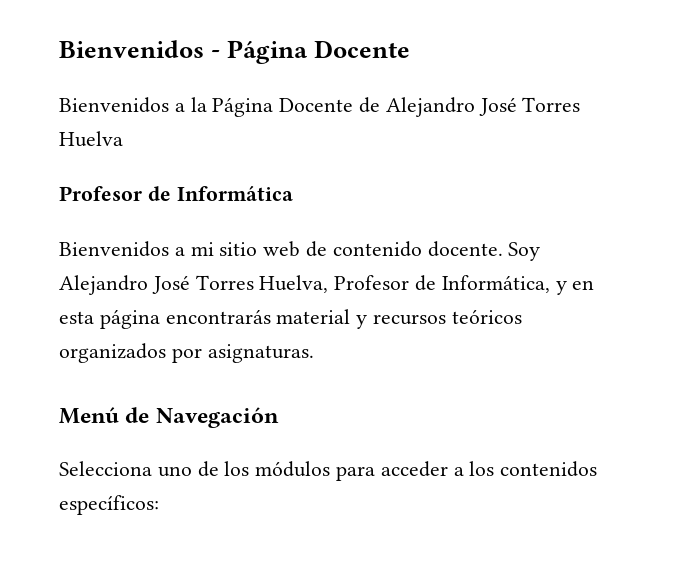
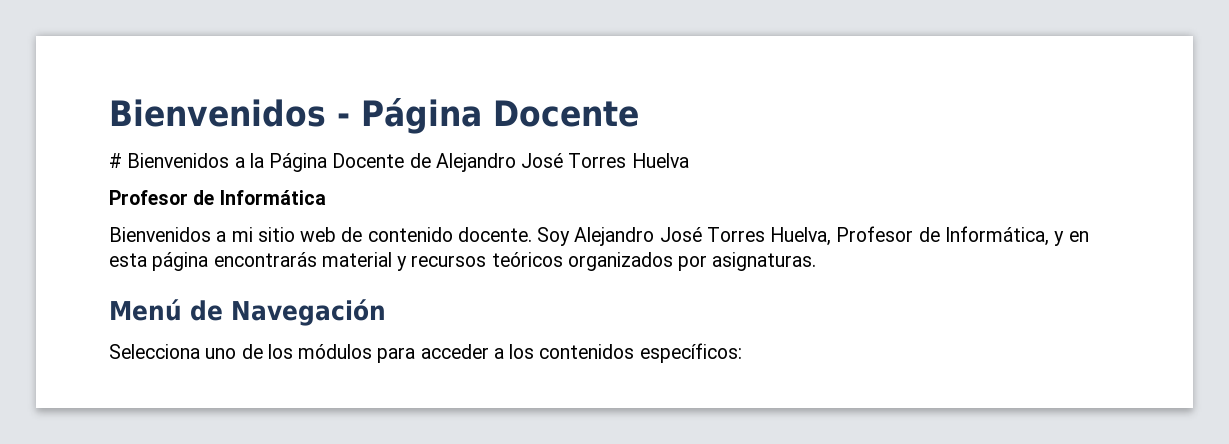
- Bienvenidos a la Página Docente de Alejandro José Torres Huelva
+ # Bienvenidos a la Página Docente de Alejandro José Torres Huelva

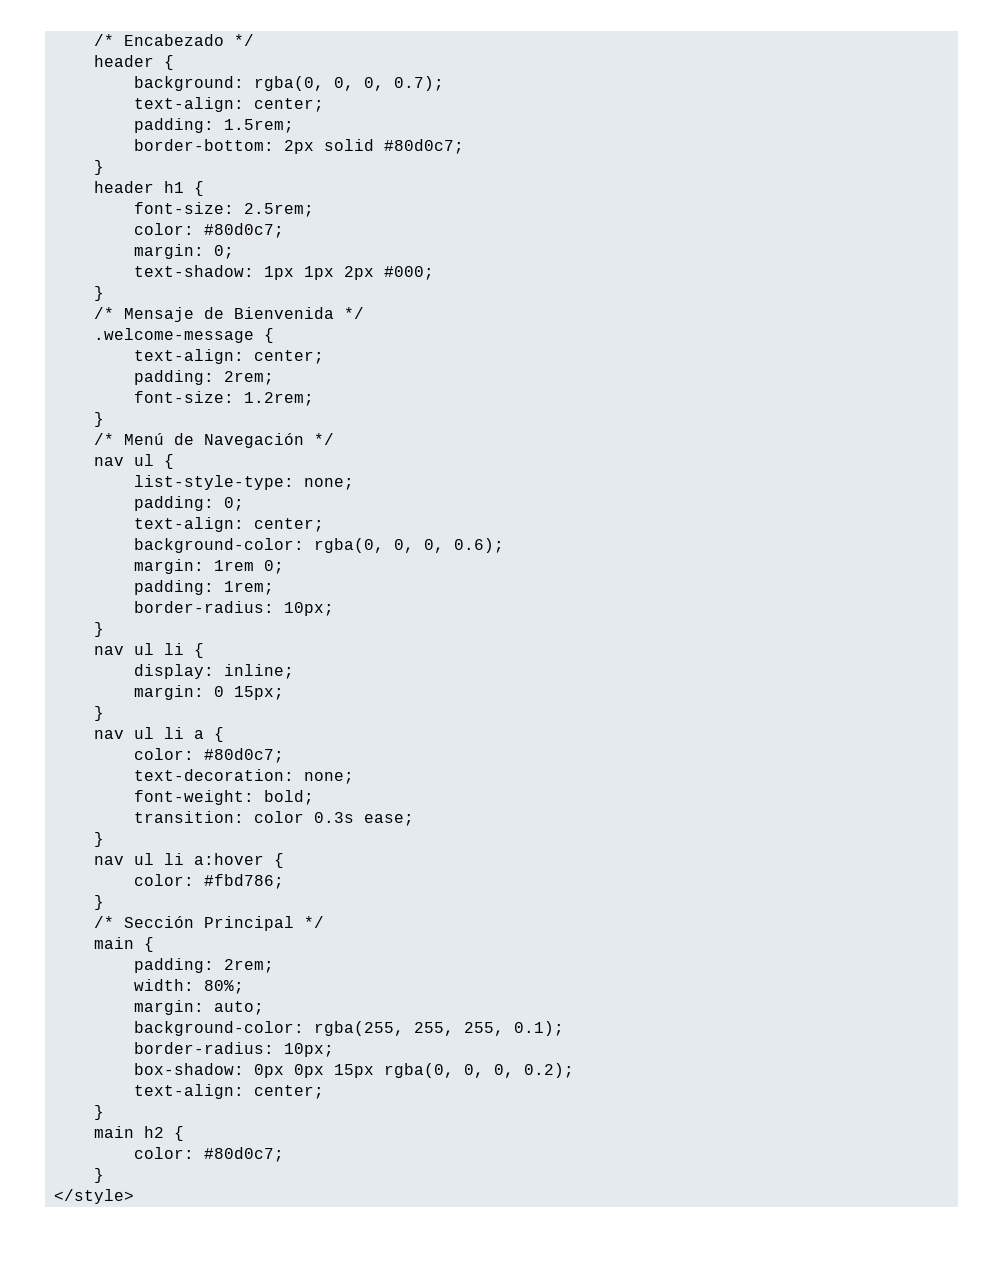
- Bienvenidos - Página Docente
- # Bienvenidos a la Página Docente de Alejandro José Torres Huelva
- Profesor de Informática
- Bienvenidos a mi sitio web de contenido docente. Soy Alejandro José Torres Huelva, Profesor de Informática, y en esta página encontrarás material y recursos teóricos organizados por asignaturas.
- Menú de Navegación
- Selecciona uno de los módulos para acceder a los contenidos específicos:
+ /* Encabezado */
+ header {
+ background: rgba(0, 0, 0, 0.7);
+ text-align: center;
+ padding: 1.5rem;
+ border-bottom: 2px solid #80d0c7;
+ }
+ header h1 {
+ font-size: 2.5rem;
+ color: #80d0c7;
+ margin: 0;
+ text-shadow: 1px 1px 2px #000;
+ }
+ /* Mensaje de Bienvenida */
+ .welcome-message {
+ text-align: center;
+ padding: 2rem;
+ font-size: 1.2rem;
+ }
+ /* Menú de Navegación */
+ nav ul {
+ list-style-type: none;
+ padding: 0;
+ text-align: center;
+ background-color: rgba(0, 0, 0, 0.6);
+ margin: 1rem 0;
+ padding: 1rem;
+ border-radius: 10px;
+ }
+ nav ul li {
+ display: inline;
+ margin: 0 15px;
+ }
+ nav ul li a {
+ color: #80d0c7;
+ text-decoration: none;
+ font-weight: bold;
+ transition: color 0.3s ease;
+ }
+ nav ul li a:hover {
+ color: #fbd786;
+ }
+ /* Sección Principal */
+ main {
+ padding: 2rem;
+ width: 80%;
+ margin: auto;
+ background-color: rgba(255, 255, 255, 0.1);
+ border-radius: 10px;
+ box-shadow: 0px 0px 15px rgba(0, 0, 0, 0.2);
+ text-align: center;
+ }
+ main h2 {
+ color: #80d0c7;
+ }
+ </style>

